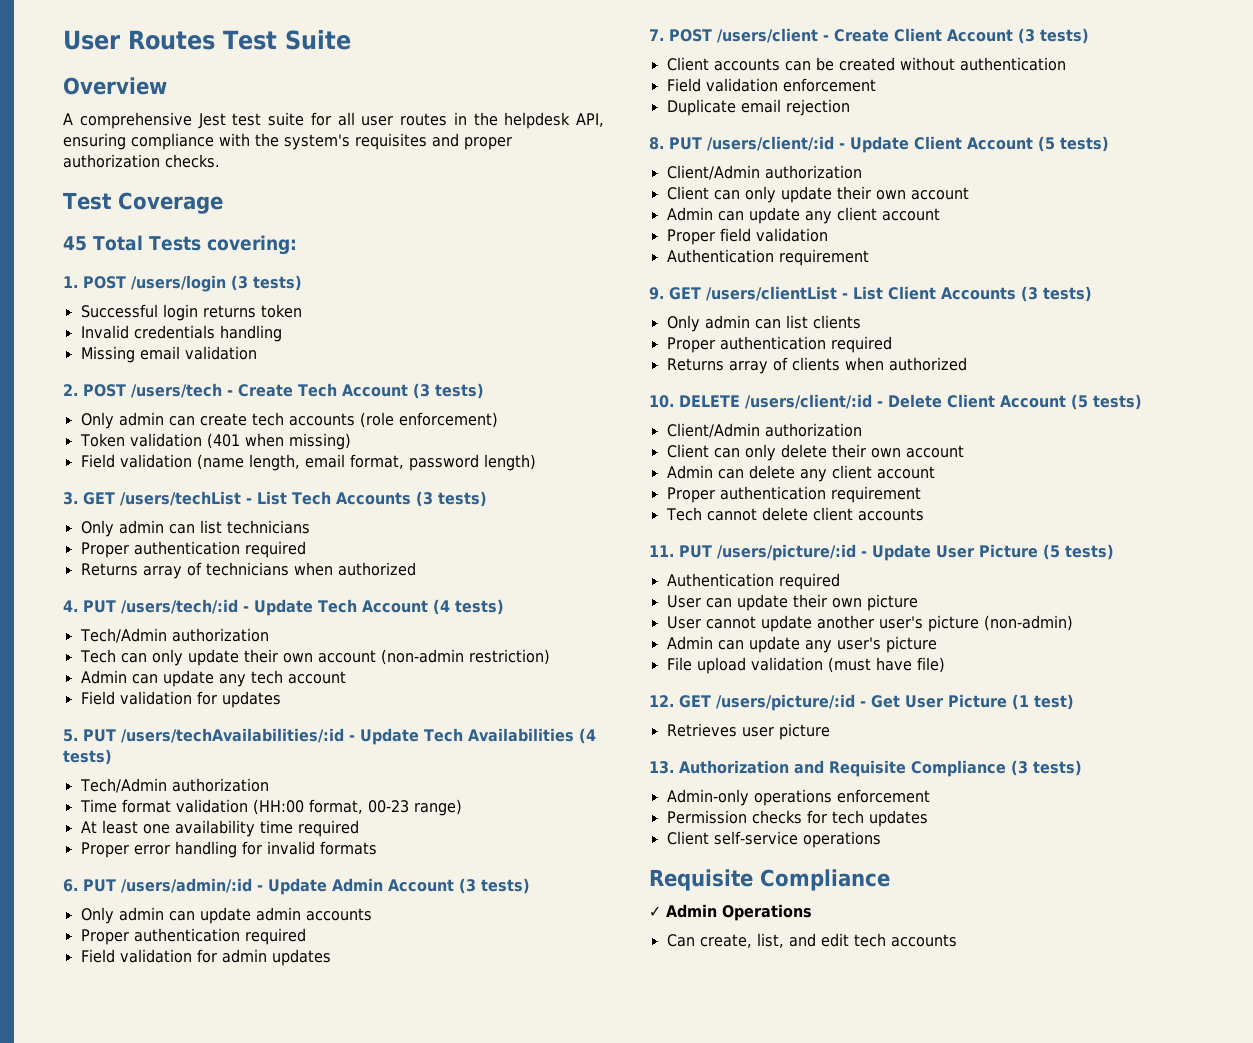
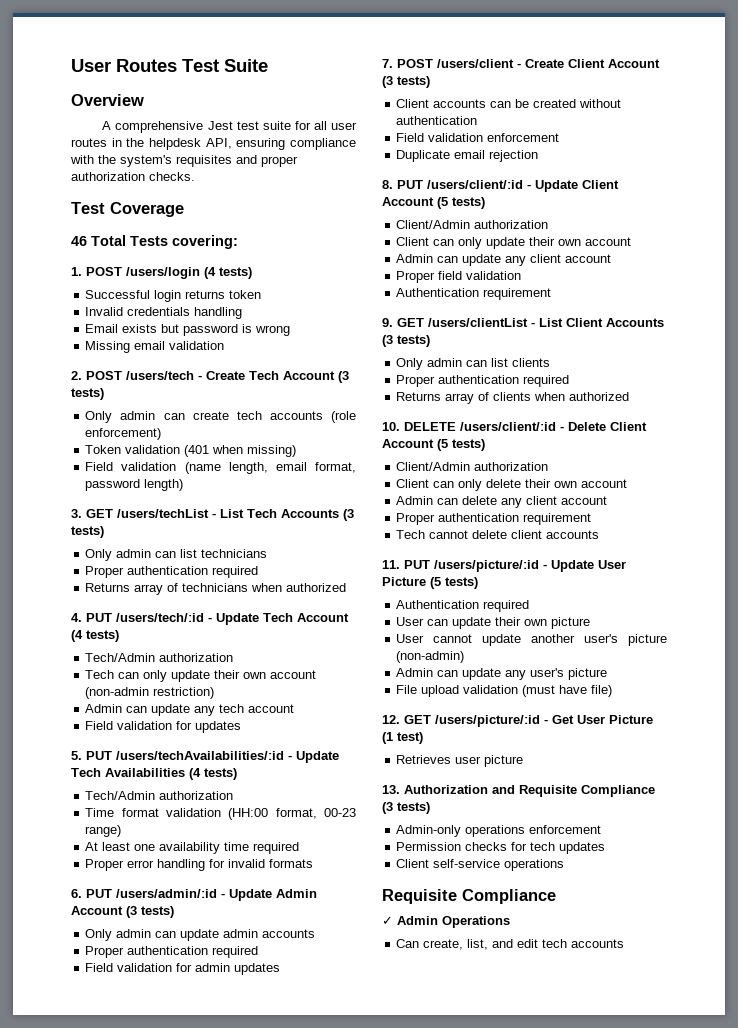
- 45 Total Tests covering:
+ 46 Total Tests covering:
- 1. POST /users/login (3 tests)
+ 1. POST /users/login (4 tests)
+ Email exists but password is wrong

